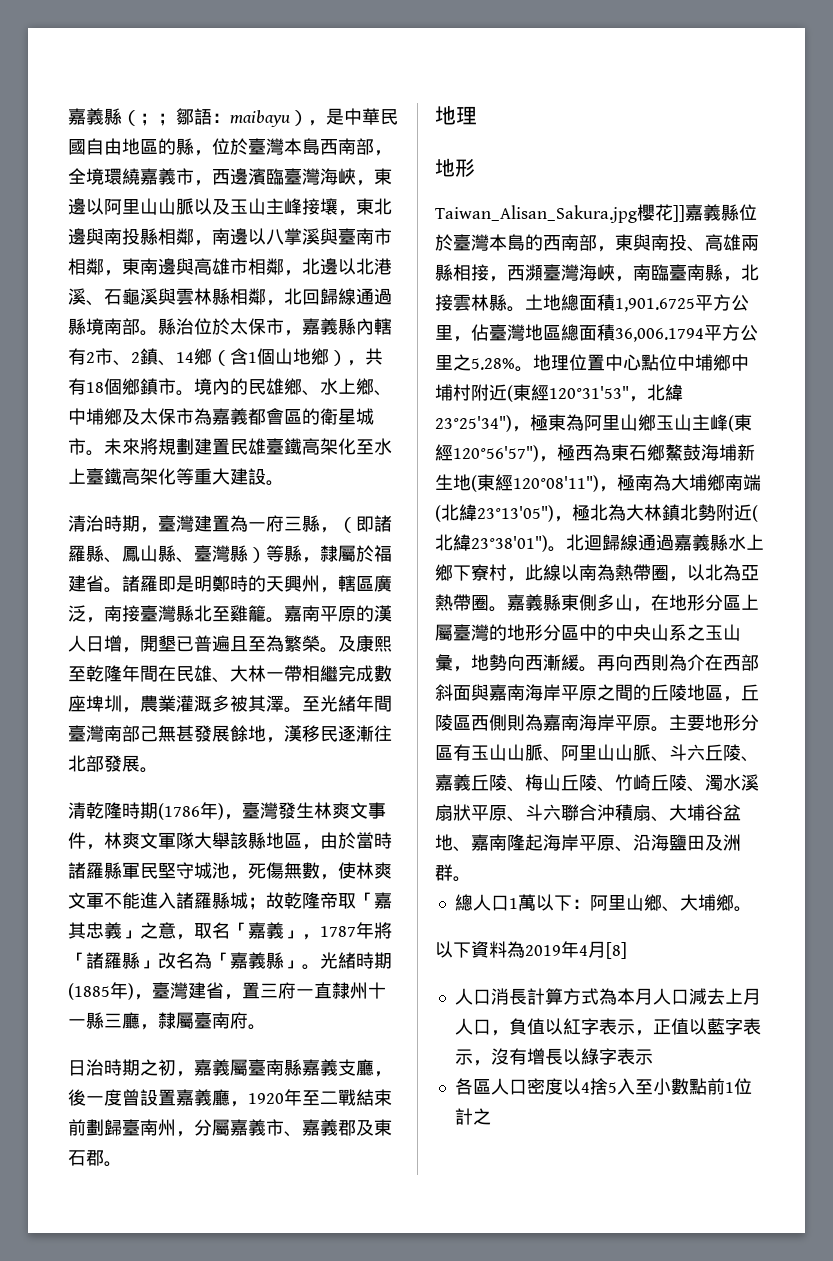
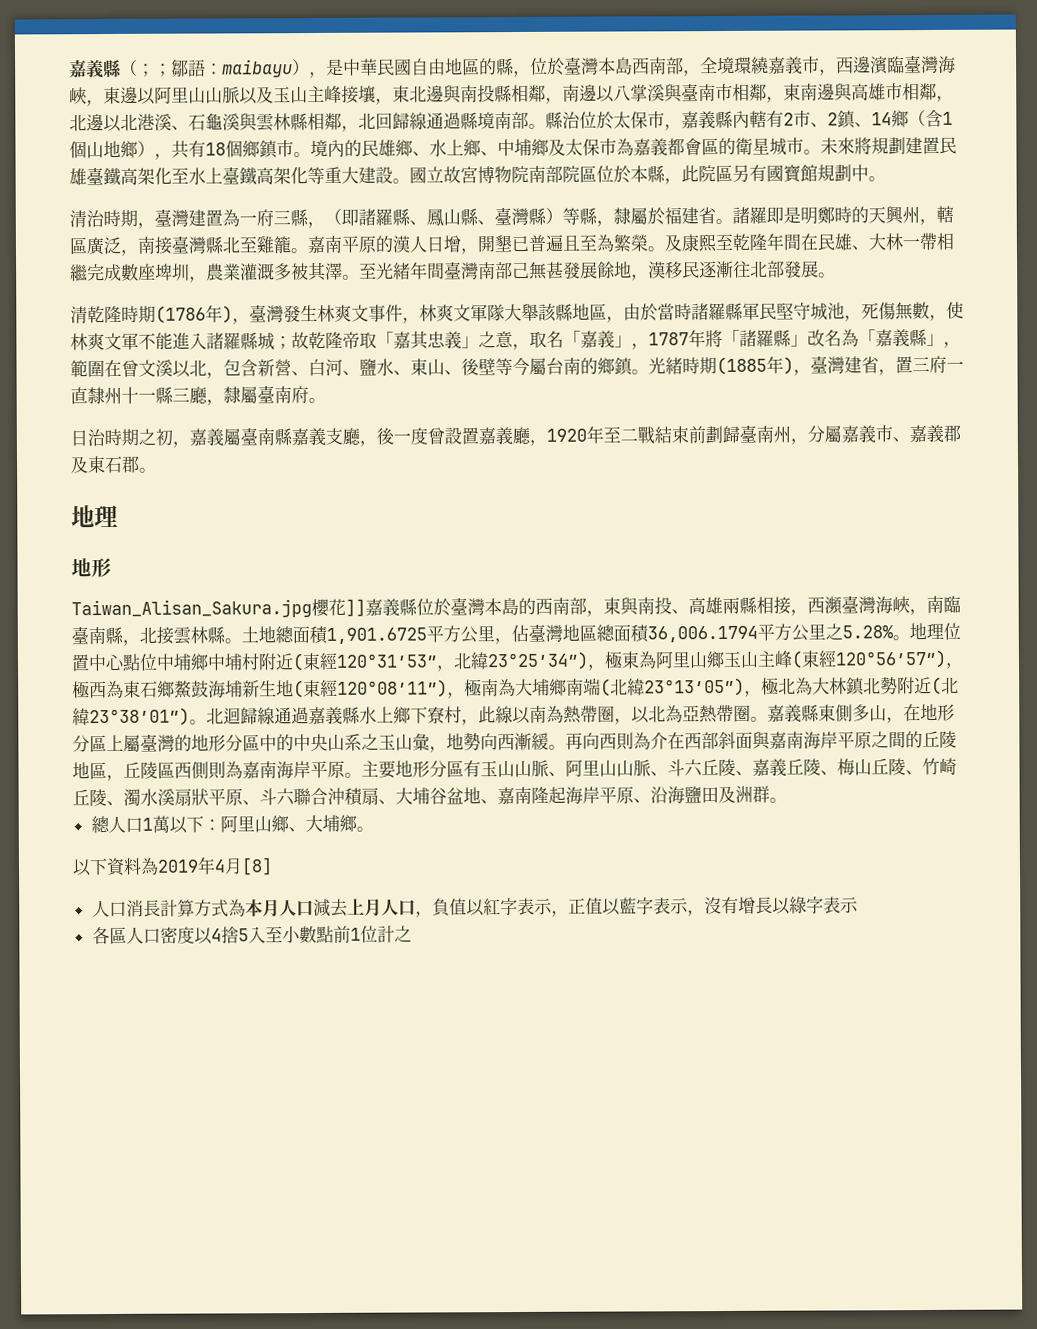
+ 國立故宮博物院南部院區位於本縣，此院區另有國寶館規劃中。
- 清乾隆時期(1786年)，臺灣發生林爽文事件，林爽文軍隊大舉該縣地區，由於當時諸羅縣軍民堅守城池，死傷無數，使林爽文軍不能進入諸羅縣城；故乾隆帝取「嘉其忠義」之意，取名「嘉義」，1787年將「諸羅縣」改名為「嘉義縣」。
+ 清乾隆時期(1786年)，臺灣發生林爽文事件，林爽文軍隊大舉該縣地區，由於當時諸羅縣軍民堅守城池，死傷無數，使林爽文軍不能進入諸羅縣城；故乾隆帝取「嘉其忠義」之意，取名「嘉義」，1787年將「諸羅縣」改名為「嘉義縣」，範圍在曾文溪以北，包含新營、白河、鹽水、東山、後壁等今屬台南的鄉鎮。

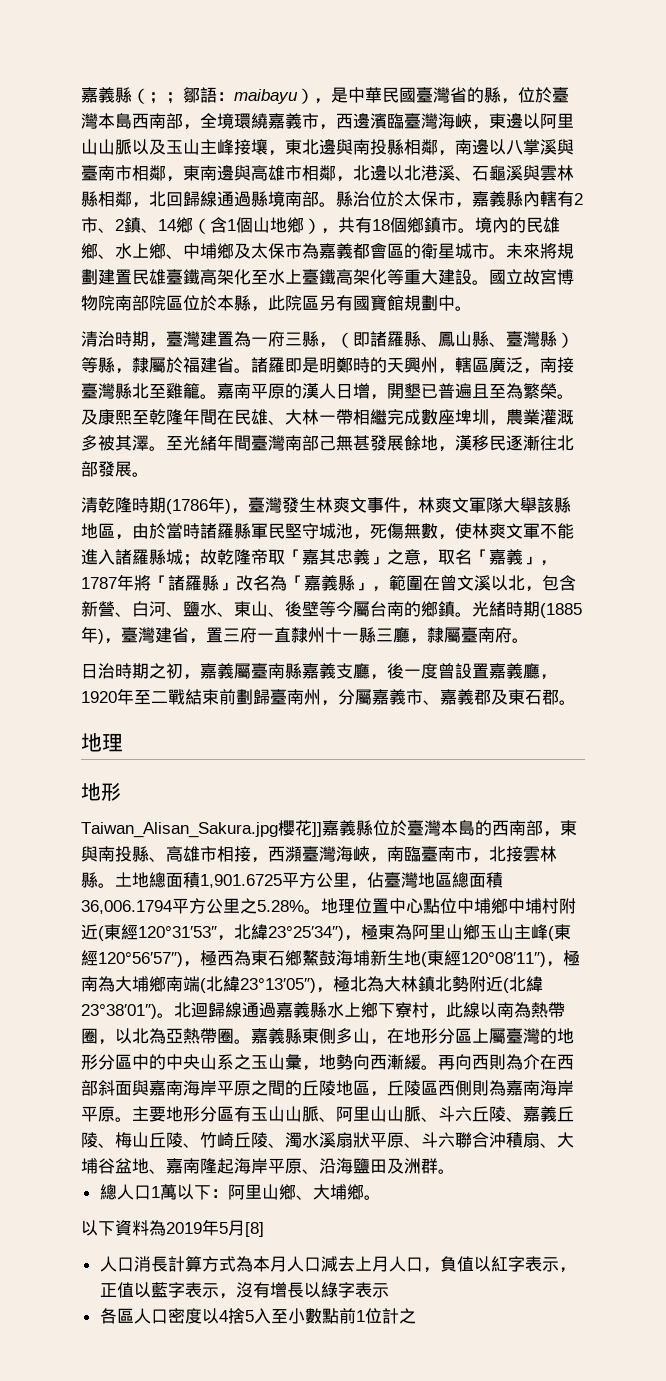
- maibayu），是中華民國自由地區的縣，位於臺灣本島西南部，全境環繞嘉義市，西邊濱臨臺灣海峽，東邊以阿里山山脈以及玉山主峰接壤，東北邊與南投縣相鄰，南邊以八掌溪與臺南市相鄰，東南邊與高雄市相鄰，北邊以北港溪、石龜溪與雲林縣相鄰，北回歸線通過縣境南部。
+ maibayu），是中華民國臺灣省的縣，位於臺灣本島西南部，全境環繞嘉義市，西邊濱臨臺灣海峽，東邊以阿里山山脈以及玉山主峰接壤，東北邊與南投縣相鄰，南邊以八掌溪與臺南市相鄰，東南邊與高雄市相鄰，北邊以北港溪、石龜溪與雲林縣相鄰，北回歸線通過縣境南部。
- Taiwan_Alisan_Sakura.jpg櫻花]]嘉義縣位於臺灣本島的西南部，東與南投、高雄兩縣相接，西瀕臺灣海峽，南臨臺南縣，北接雲林縣。
+ Taiwan_Alisan_Sakura.jpg櫻花]]嘉義縣位於臺灣本島的西南部，東與南投縣、高雄市相接，西瀕臺灣海峽，南臨臺南市，北接雲林縣。
- 以下資料為2019年4月[8]
+ 以下資料為2019年5月[8]

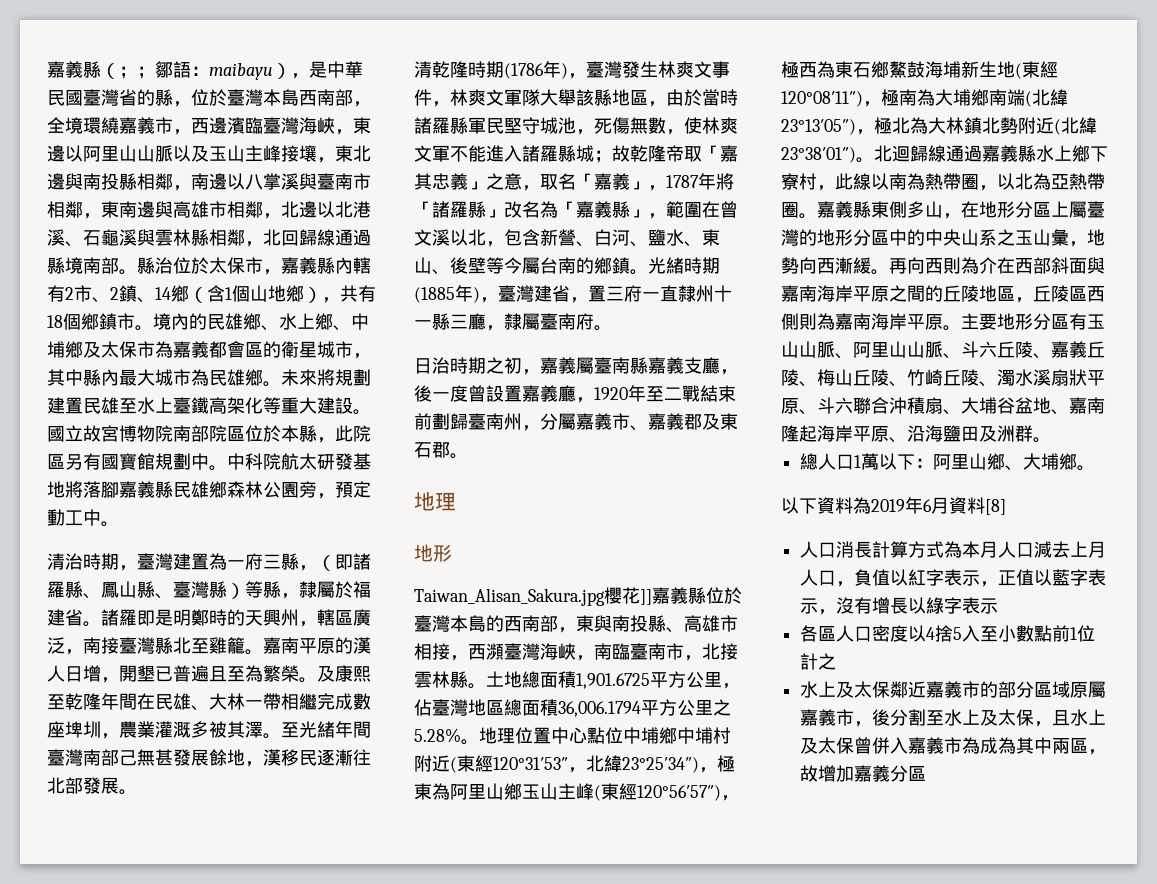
- 境內的民雄鄉、水上鄉、中埔鄉及太保市為嘉義都會區的衛星城市。
+ 境內的民雄鄉、水上鄉、中埔鄉及太保市為嘉義都會區的衛星城市，其中縣內最大城市為民雄鄉。
- 未來將規劃建置民雄臺鐵高架化至水上臺鐵高架化等重大建設。
+ 未來將規劃建置民雄至水上臺鐵高架化等重大建設。
+ 中科院航太研發基地將落腳嘉義縣民雄鄉森林公園旁，預定動工中。
- 以下資料為2019年5月[8]
+ 以下資料為2019年6月資料[8]
+ 水上及太保鄰近嘉義市的部分區域原屬嘉義市，後分割至水上及太保，且水上及太保曾併入嘉義市為成為其中兩區，故增加嘉義分區

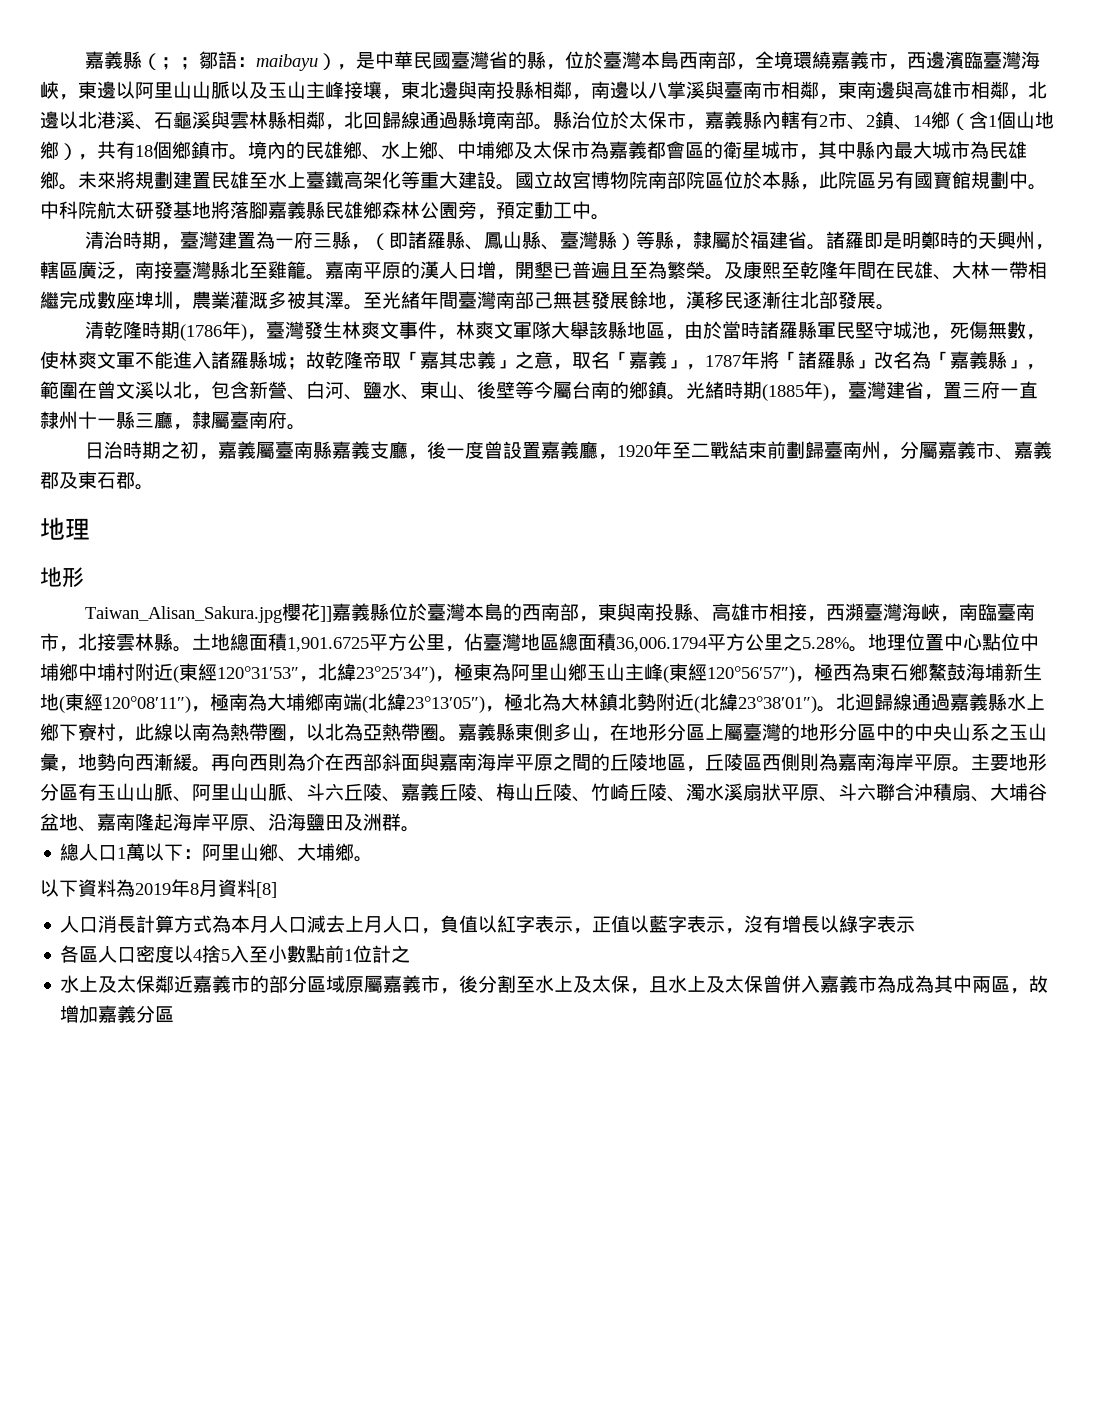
- 以下資料為2019年6月資料[8]
+ 以下資料為2019年8月資料[8]

